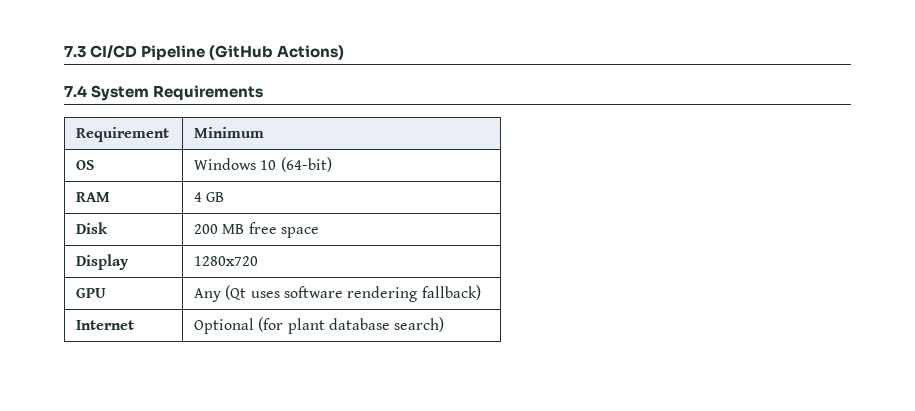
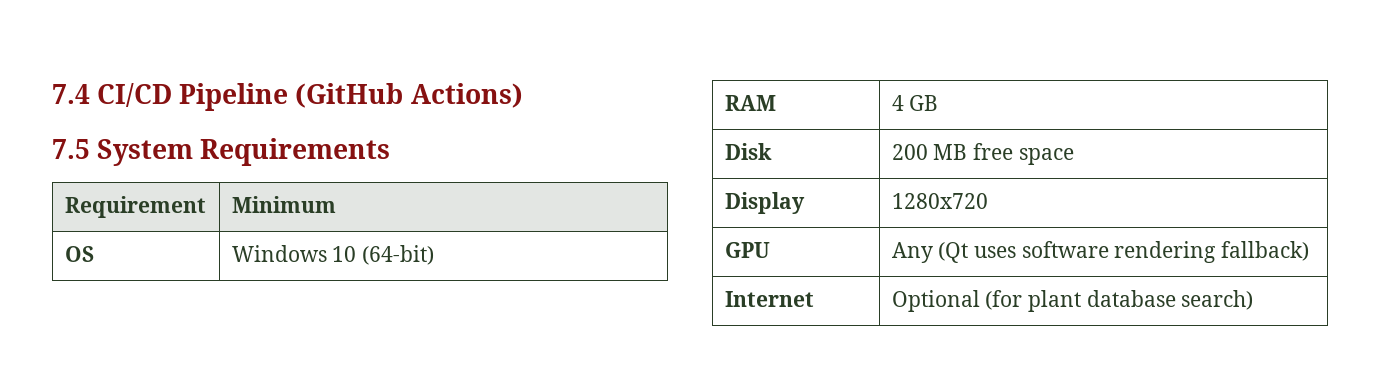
- 7.3 CI/CD Pipeline (GitHub Actions)
+ 7.4 CI/CD Pipeline (GitHub Actions)
- 7.4 System Requirements
+ 7.5 System Requirements

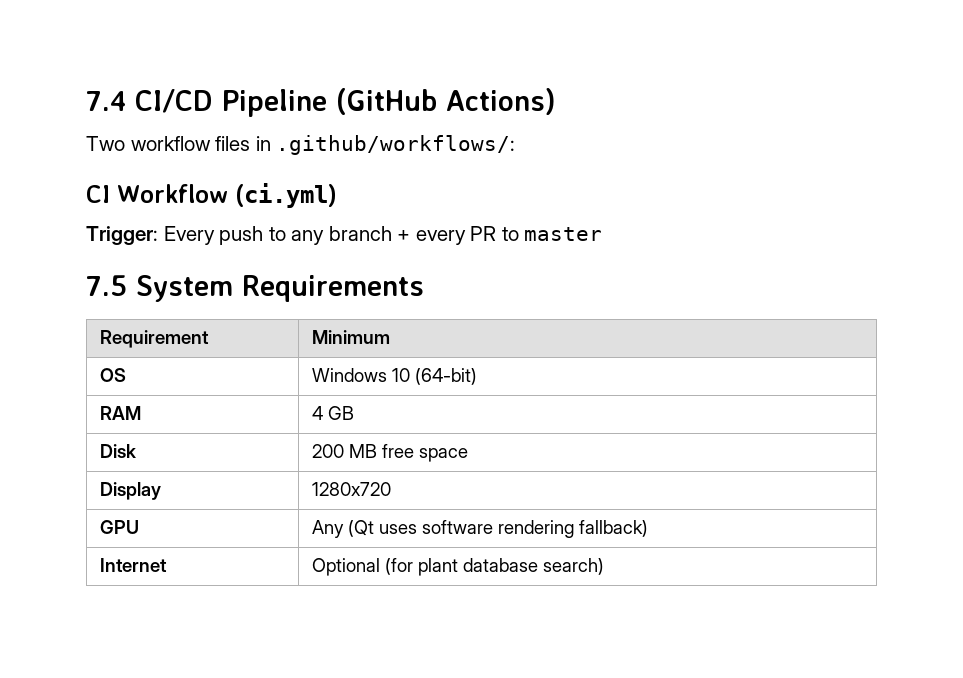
+ Two workflow files in .github/workflows/:
+ CI Workflow (ci.yml)
+ Trigger: Every push to any branch + every PR to master

